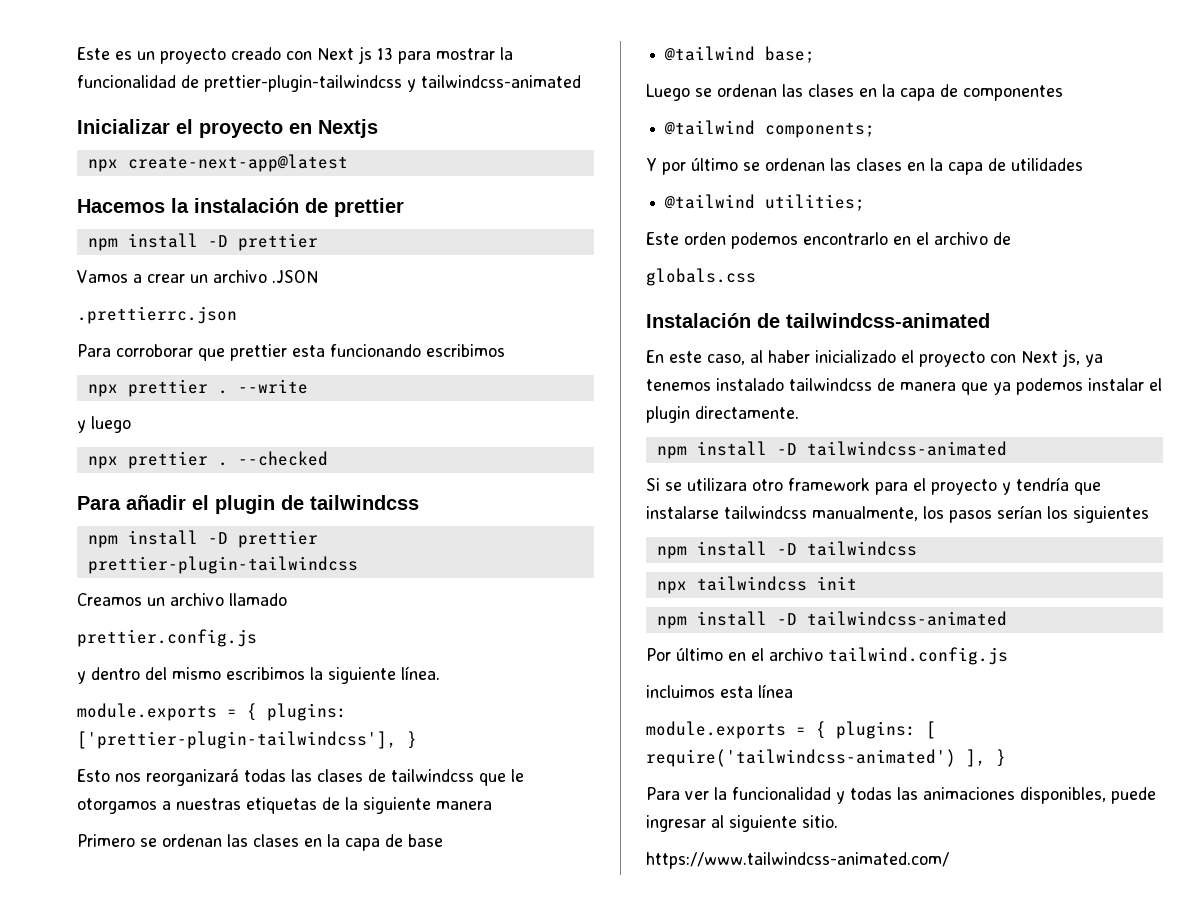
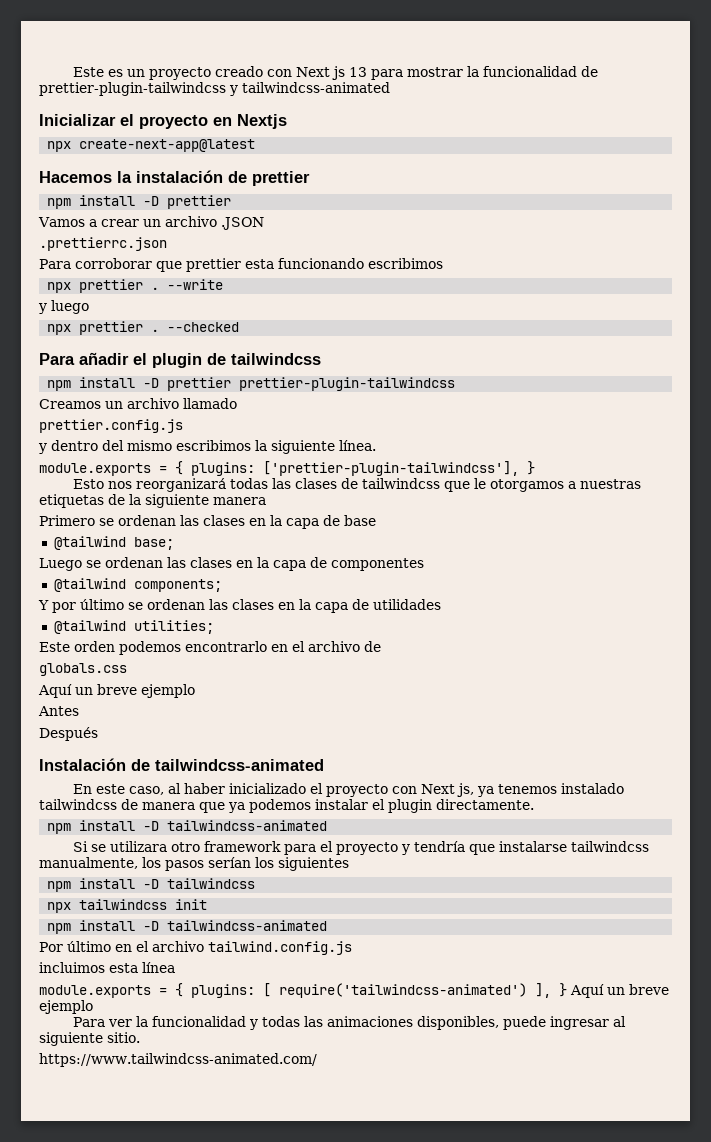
  globals.css
+ Aquí un breve ejemplo
+ Antes
+ Después
- module.exports = { plugins: [ require('tailwindcss-animated') ], }
+ module.exports = { plugins: [ require('tailwindcss-animated') ], } Aquí un breve ejemplo

